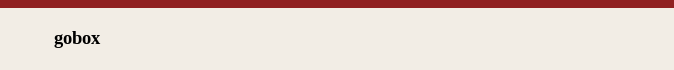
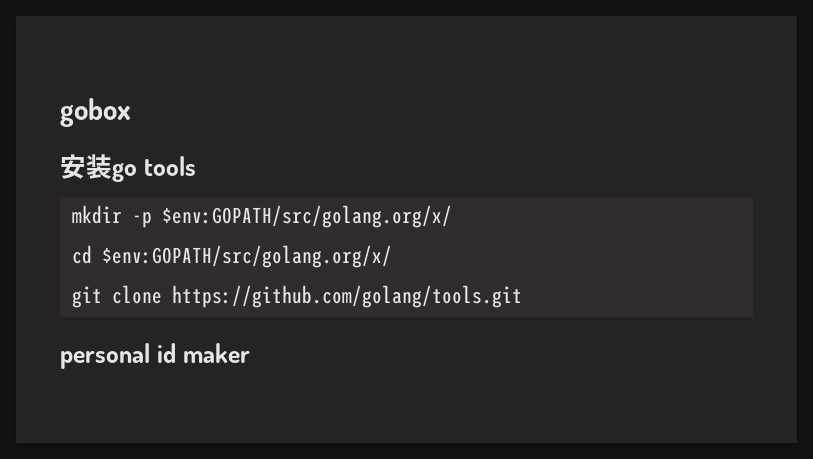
+ 安装go tools
+ mkdir -p $env:GOPATH/src/golang.org/x/
+ cd $env:GOPATH/src/golang.org/x/
+ git clone https://github.com/golang/tools.git
+ personal id maker

